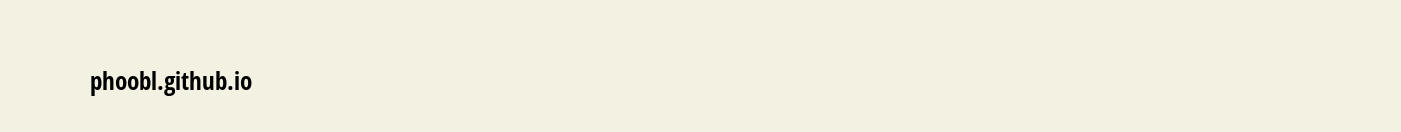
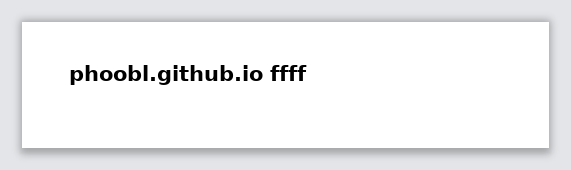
- phoobl.github.io
+ phoobl.github.io ffff

